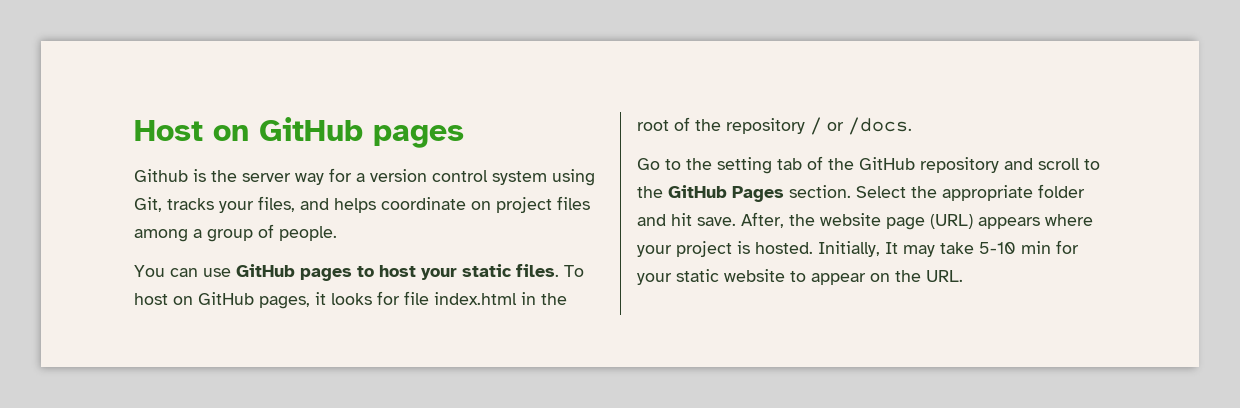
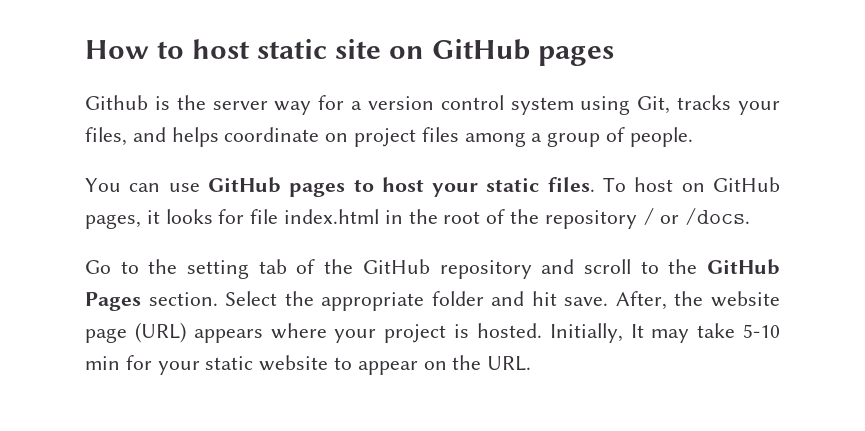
- Host on GitHub pages
+ How to host static site on GitHub pages

